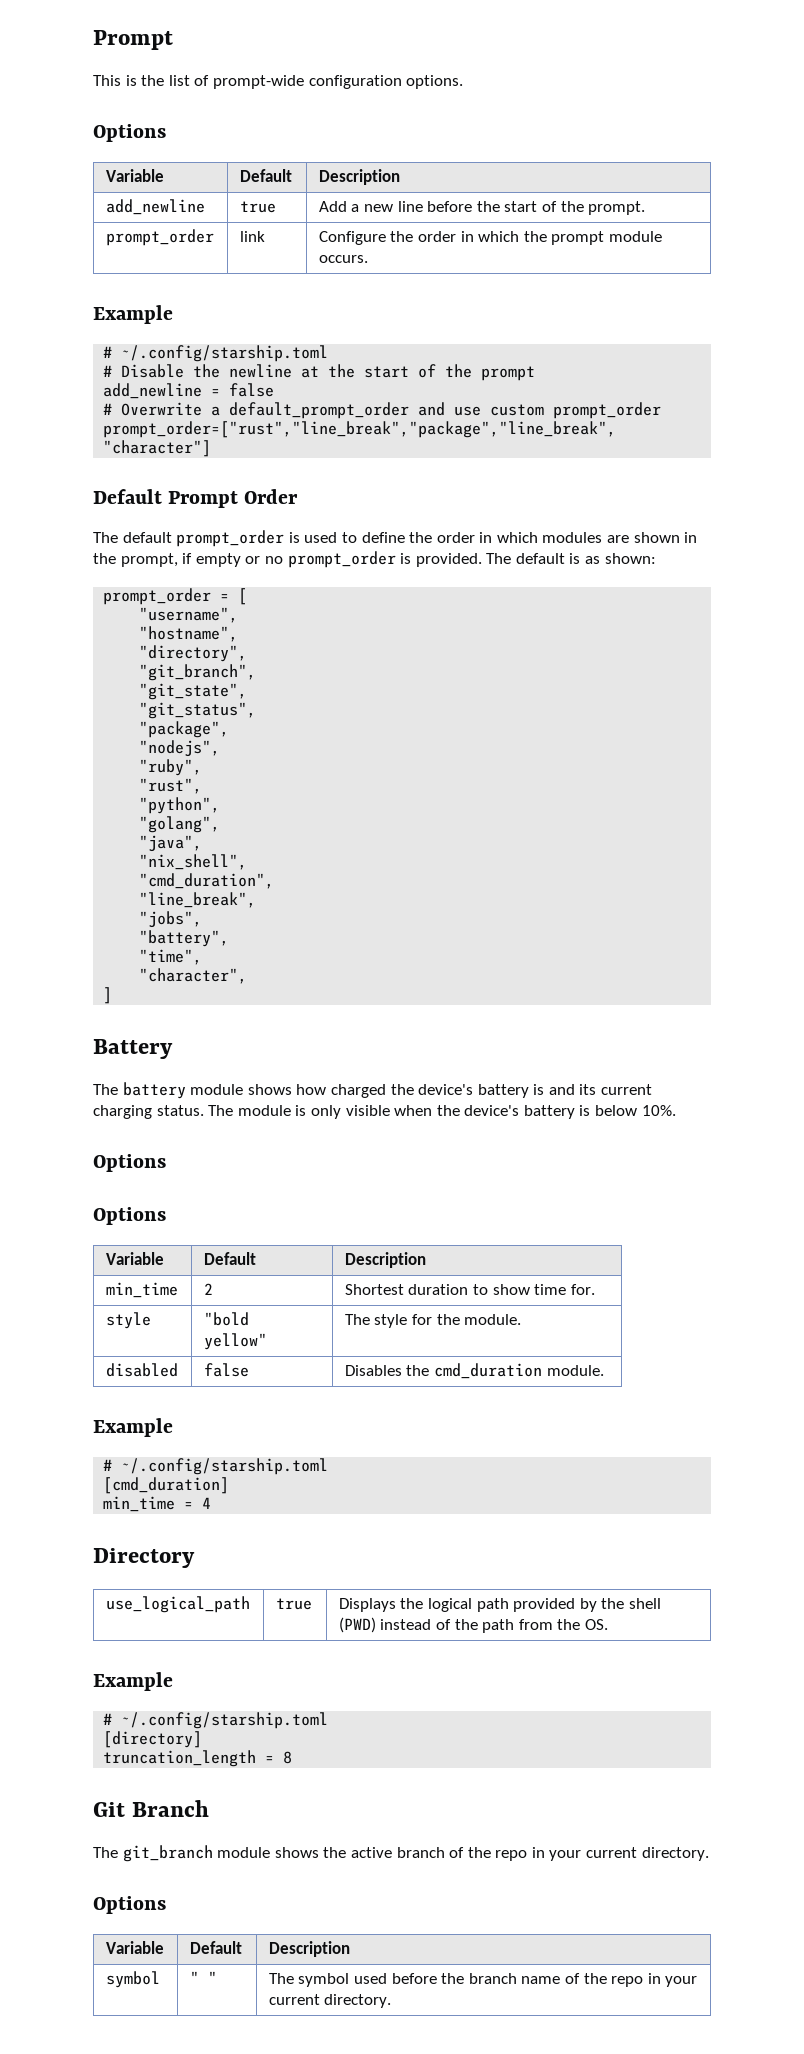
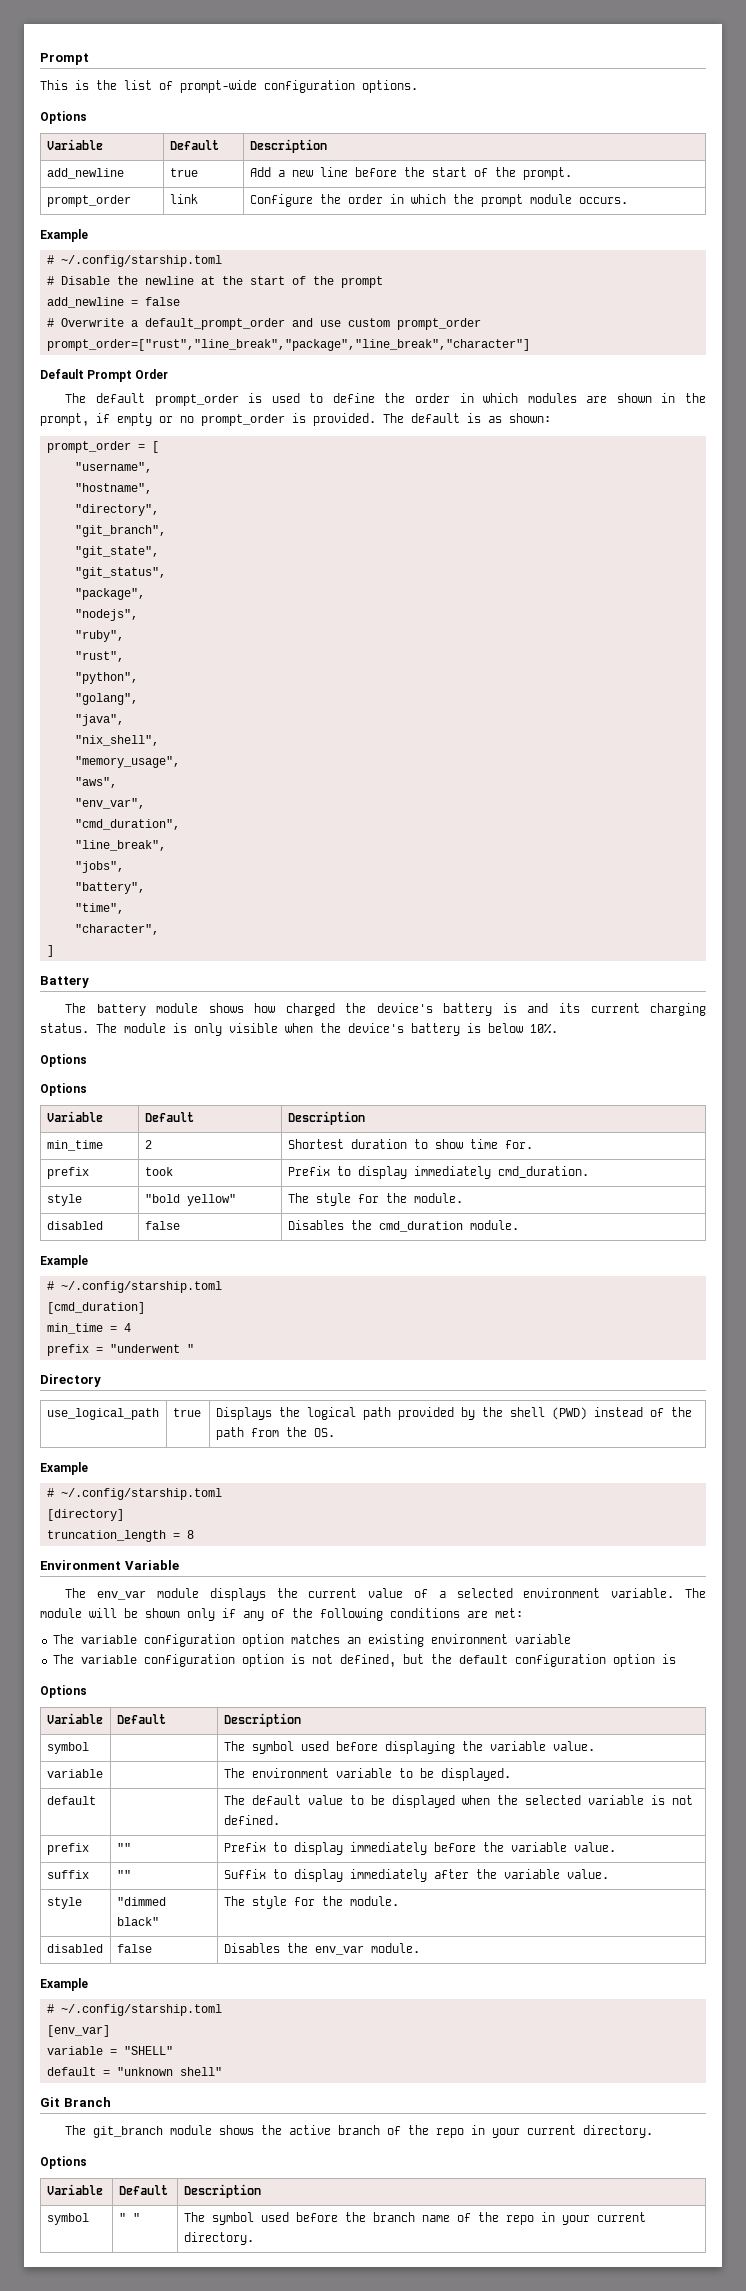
+ "memory_usage",
+ "aws",
+ "env_var",
+ prefix | took | Prefix to display immediately cmd_duration.
+ prefix = "underwent "
+ Environment Variable
+ The env_var module displays the current value of a selected environment variable. The module will be shown only if any of the following conditions are met:
+ The variable configuration option matches an existing environment variable
+ The variable configuration option is not defined, but the default configuration option is
+ Options
+ Variable | Default | Description
+ symbol | | The symbol used before displaying the variable value.
+ variable | | The environment variable to be displayed.
+ default | | The default value to be displayed when the selected variable is not defined.
+ prefix | "" | Prefix to display immediately before the variable value.
+ suffix | "" | Suffix to display immediately after the variable value.
+ style | "dimmed black" | The style for the module.
+ disabled | false | Disables the env_var module.
+ Example
+ # ~/.config/starship.toml
+ [env_var]
+ variable = "SHELL"
+ default = "unknown shell"

